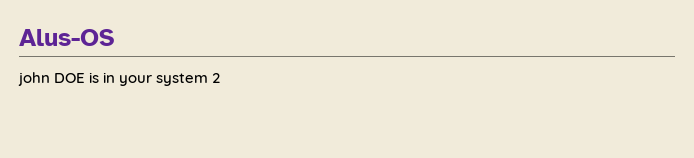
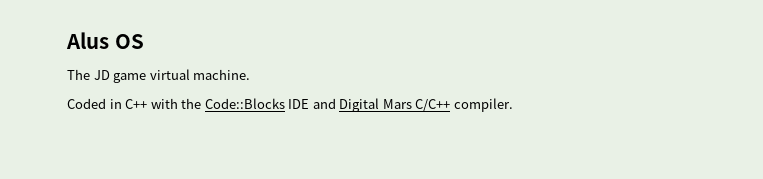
- Alus-OS
- john DOE is in your system 2
+ Alus OS
+ The JD game virtual machine.
+ Coded in C++ with the Code::Blocks IDE and Digital Mars C/C++ compiler.

